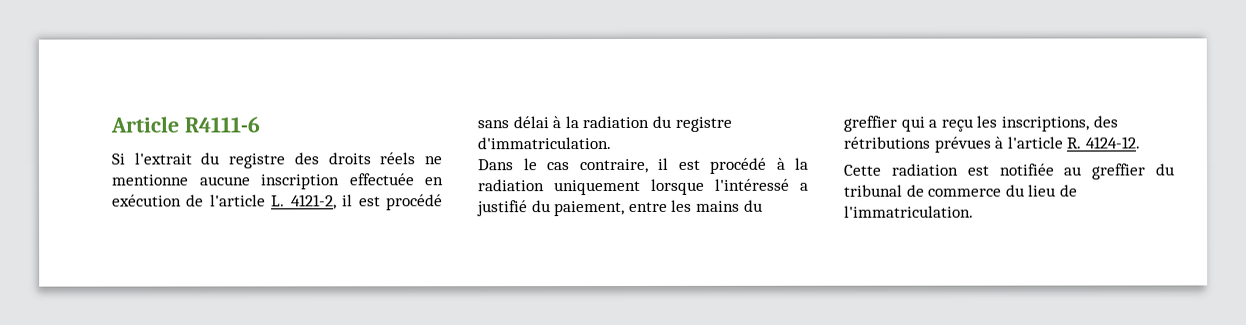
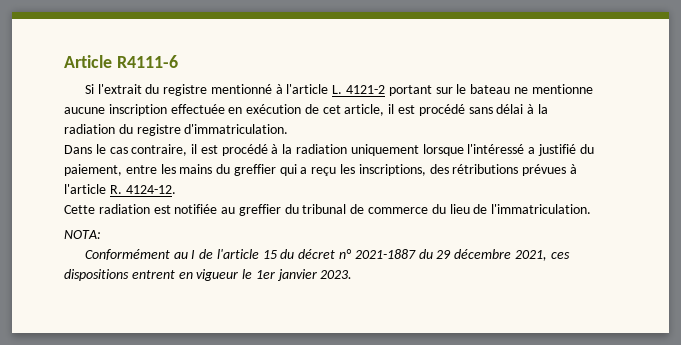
- Si l'extrait du registre des droits réels ne mentionne aucune inscription effectuée en exécution de l'article L. 4121-2, il est procédé sans délai à la radiation du registre d'immatriculation.
+ Si l'extrait du registre mentionné à l'article L. 4121-2 portant sur le bateau ne mentionne aucune inscription effectuée en exécution de cet article, il est procédé sans délai à la radiation du registre d'immatriculation.
+ NOTA:
+ Conformément au I de l'article 15 du décret n° 2021-1887 du 29 décembre 2021, ces dispositions entrent en vigueur le 1er janvier 2023.

